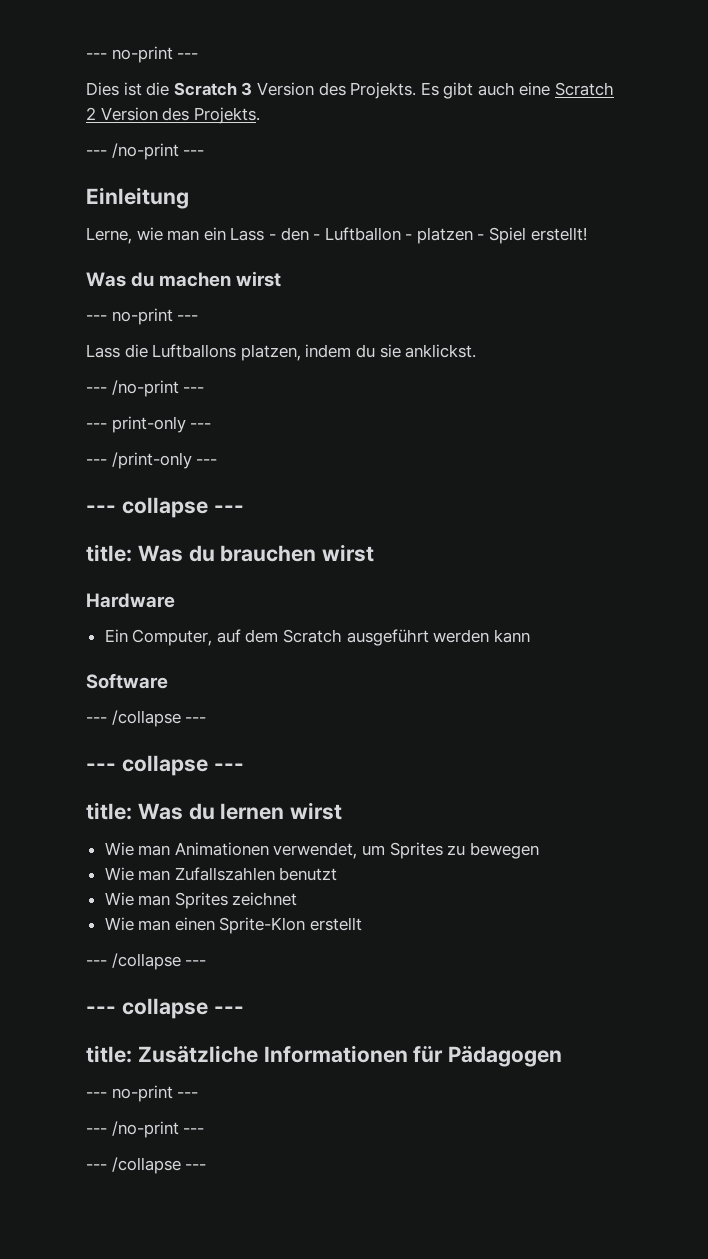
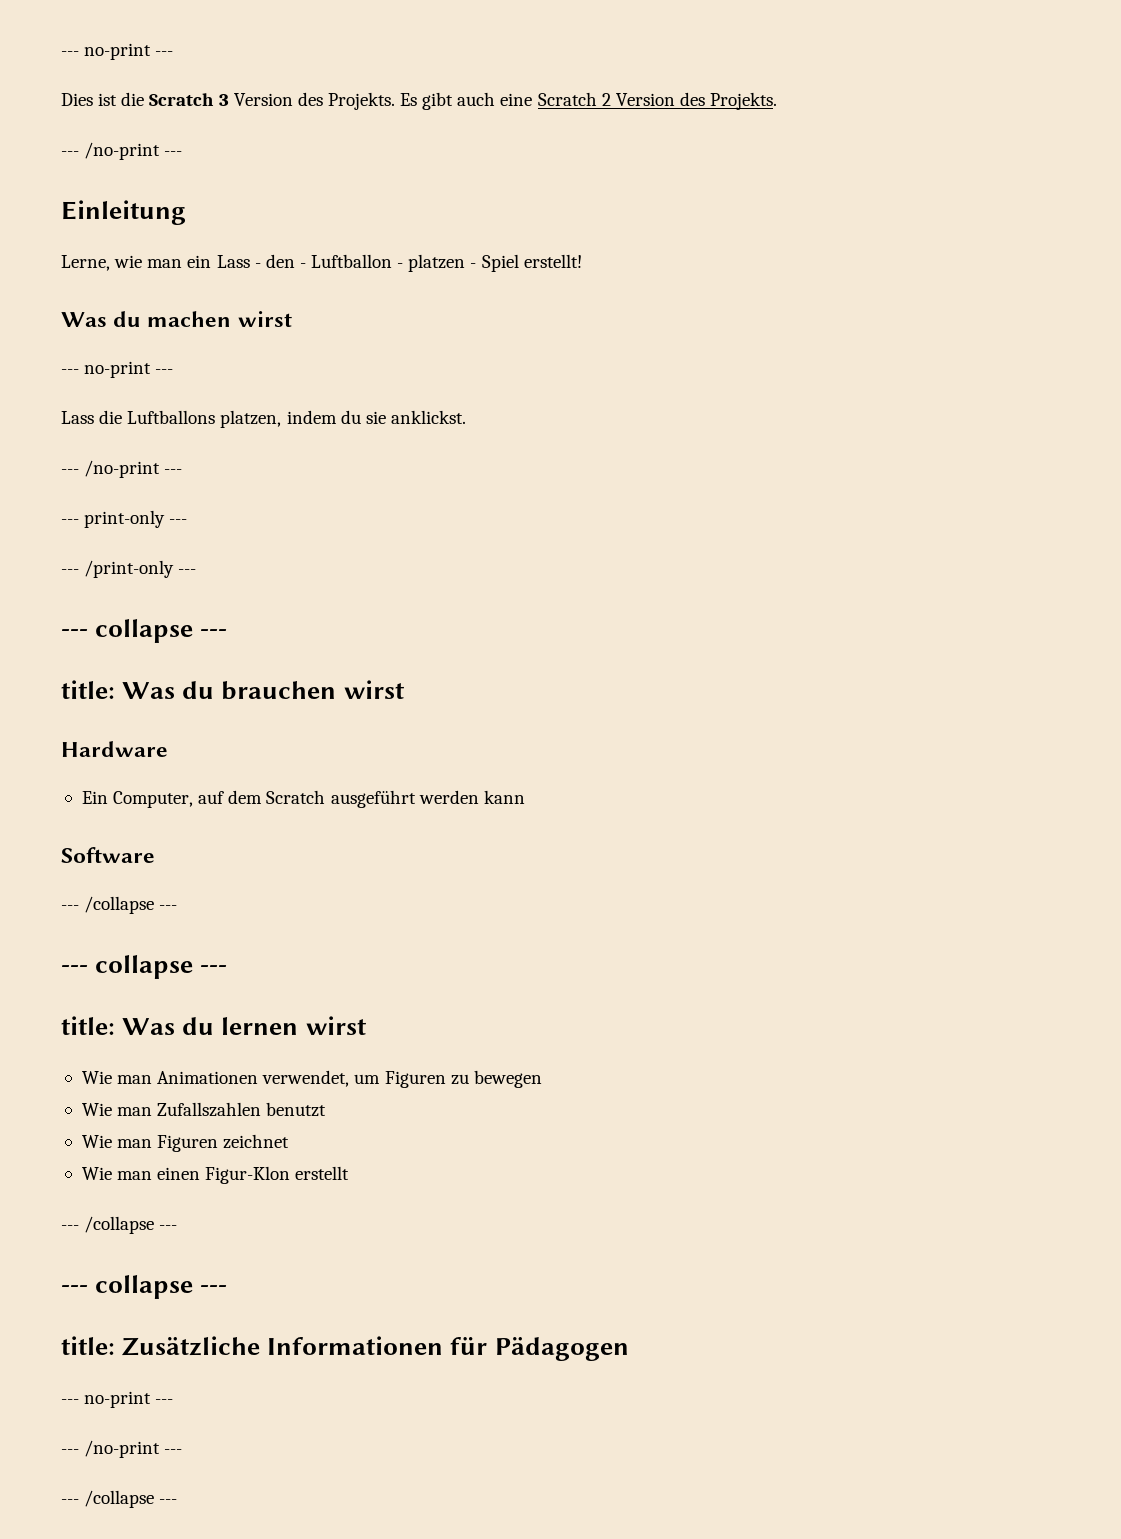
- Wie man Animationen verwendet, um Sprites zu bewegen
+ Wie man Animationen verwendet, um Figuren zu bewegen
- Wie man Sprites zeichnet
+ Wie man Figuren zeichnet
- Wie man einen Sprite-Klon erstellt
+ Wie man einen Figur-Klon erstellt

